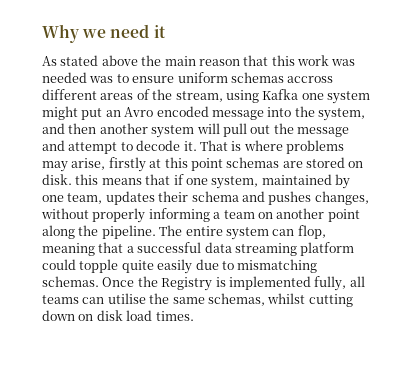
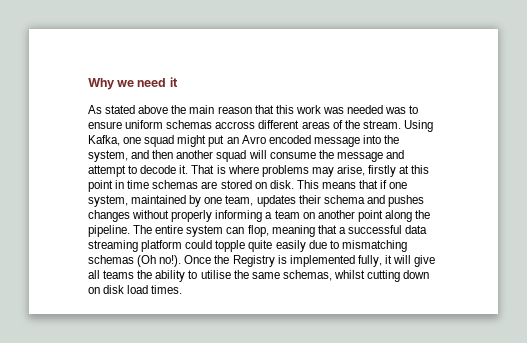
- As stated above the main reason that this work was needed was to ensure uniform schemas accross different areas of the stream, using Kafka one system might put an Avro encoded message into the system, and then another system will pull out the message and attempt to decode it.
+ As stated above the main reason that this work was needed was to ensure uniform schemas accross different areas of the stream. Using Kafka, one squad might put an Avro encoded message into the system, and then another squad will consume the message and attempt to decode it.
- That is where problems may arise, firstly at this point schemas are stored on disk. this means that if one system, maintained by one team, updates their schema and pushes changes, without properly informing a team on another point along the pipeline.
+ That is where problems may arise, firstly at this point in time schemas are stored on disk. This means that if one system, maintained by one team, updates their schema and pushes changes without properly informing a team on another point along the pipeline.
- The entire system can flop, meaning that a successful data streaming platform could topple quite easily due to mismatching schemas.
+ The entire system can flop, meaning that a successful data streaming platform could topple quite easily due to mismatching schemas (Oh no!).
- Once the Registry is implemented fully, all teams can utilise the same schemas, whilst cutting down on disk load times.
+ Once the Registry is implemented fully, it will give all teams the ability to utilise the same schemas, whilst cutting down on disk load times.

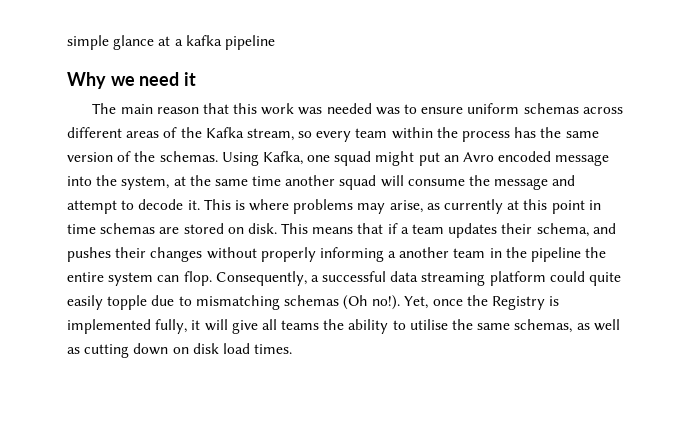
+ simple glance at a kafka pipeline
- As stated above the main reason that this work was needed was to ensure uniform schemas accross different areas of the stream.
+ The main reason that this work was needed was to ensure uniform schemas across different areas of the Kafka stream, so every team within the process has the same version of the schemas.
- Using Kafka, one squad might put an Avro encoded message into the system, and then another squad will consume the message and attempt to decode it.
+ Using Kafka, one squad might put an Avro encoded message into the system, at the same time another squad will consume the message and attempt to decode it.
- That is where problems may arise, firstly at this point in time schemas are stored on disk.
+ This is where problems may arise, as currently at this point in time schemas are stored on disk.
- This means that if one system, maintained by one team, updates their schema and pushes changes without properly informing a team on another point along the pipeline. The entire system can flop, meaning that a successful data streaming platform could topple quite easily due to mismatching schemas (Oh no!).
+ This means that if a team updates their schema, and pushes their changes without properly informing a another team in the pipeline the entire system can flop. Consequently, a successful data streaming platform could quite easily topple due to mismatching schemas (Oh no!).
- Once the Registry is implemented fully, it will give all teams the ability to utilise the same schemas, whilst cutting down on disk load times.
+ Yet, once the Registry is implemented fully, it will give all teams the ability to utilise the same schemas, as well as cutting down on disk load times.

